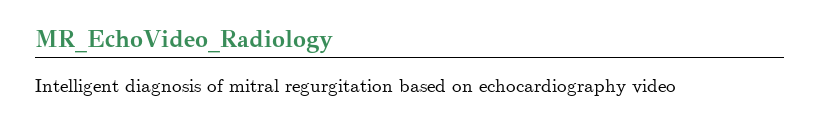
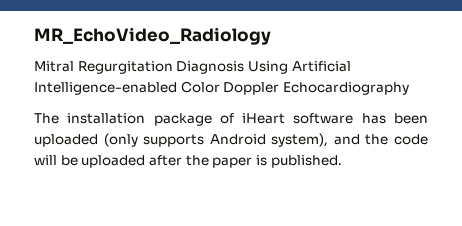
- Intelligent diagnosis of mitral regurgitation based on echocardiography video
+ Mitral Regurgitation Diagnosis Using Artificial Intelligence-enabled Color Doppler Echocardiography
+ The installation package of iHeart software has been uploaded (only supports Android system), and the code will be uploaded after the paper is published.

